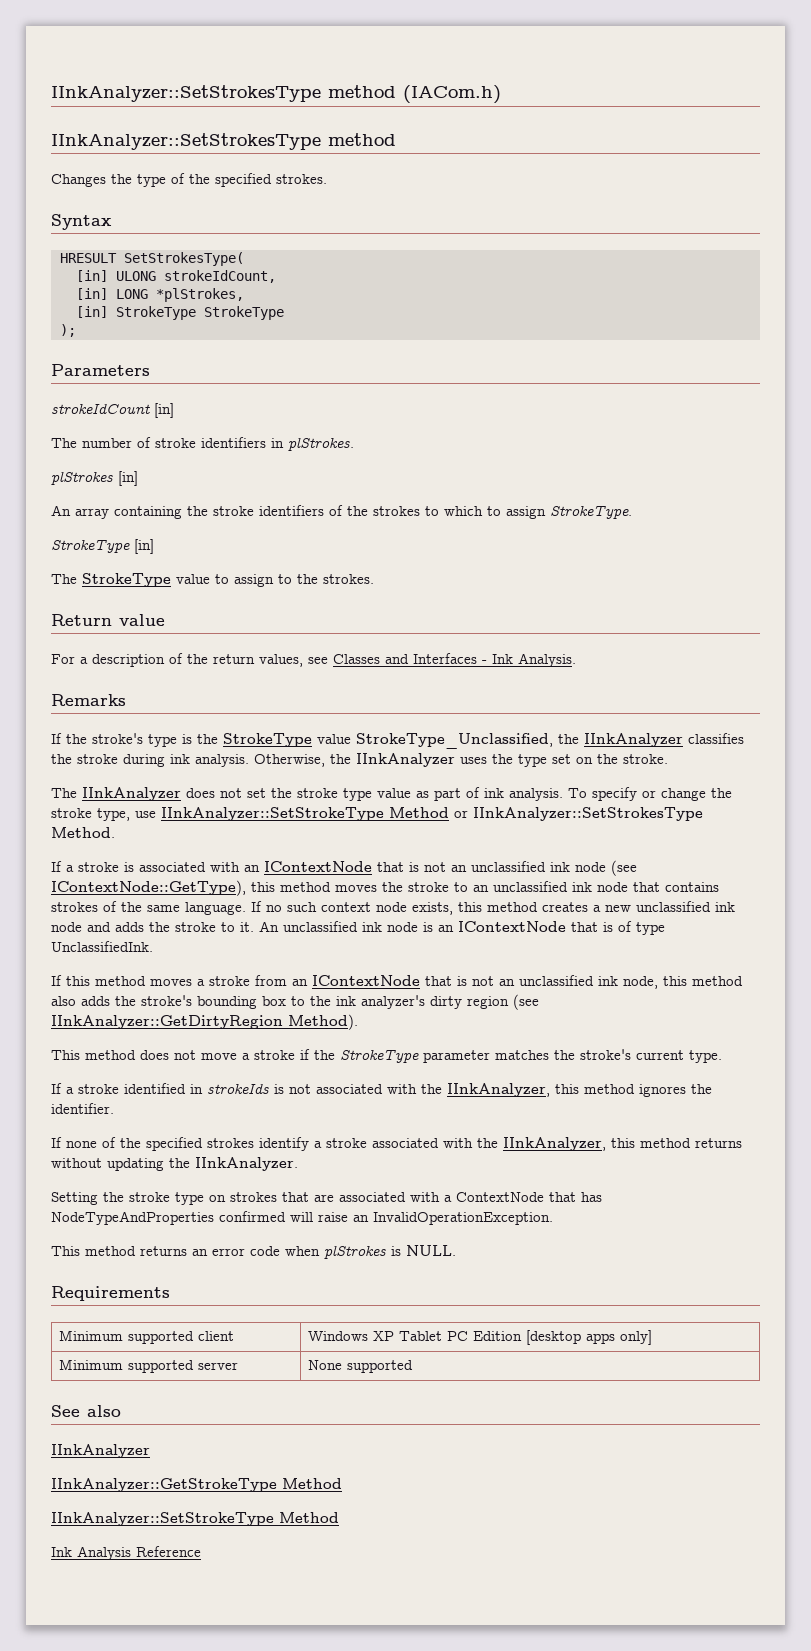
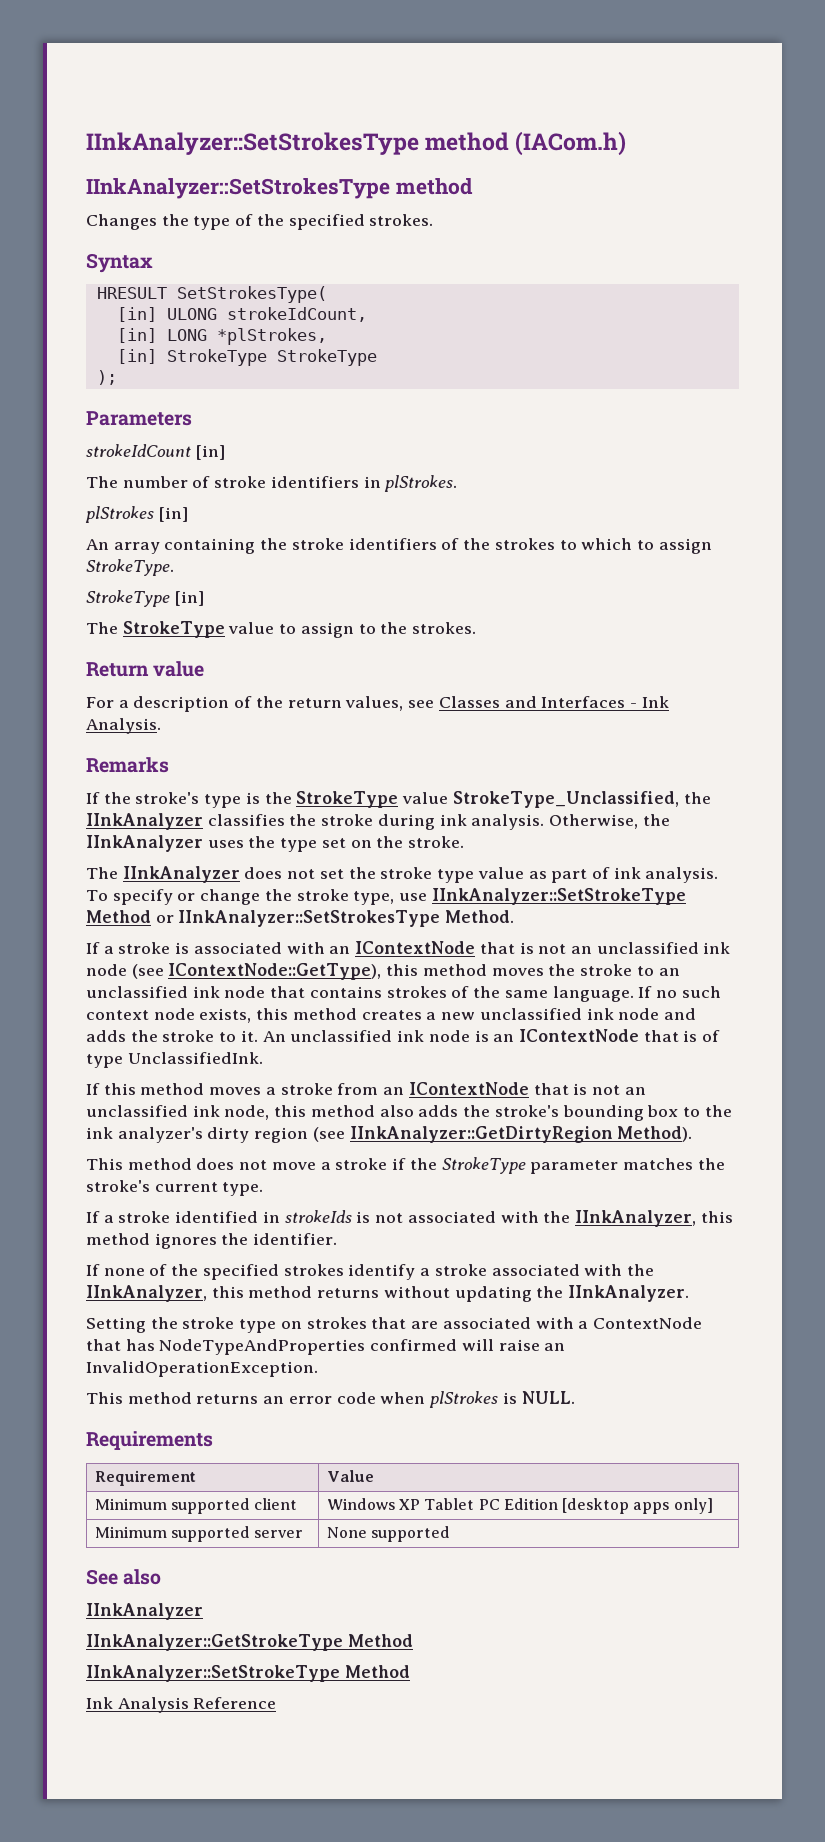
+ Requirement | Value

